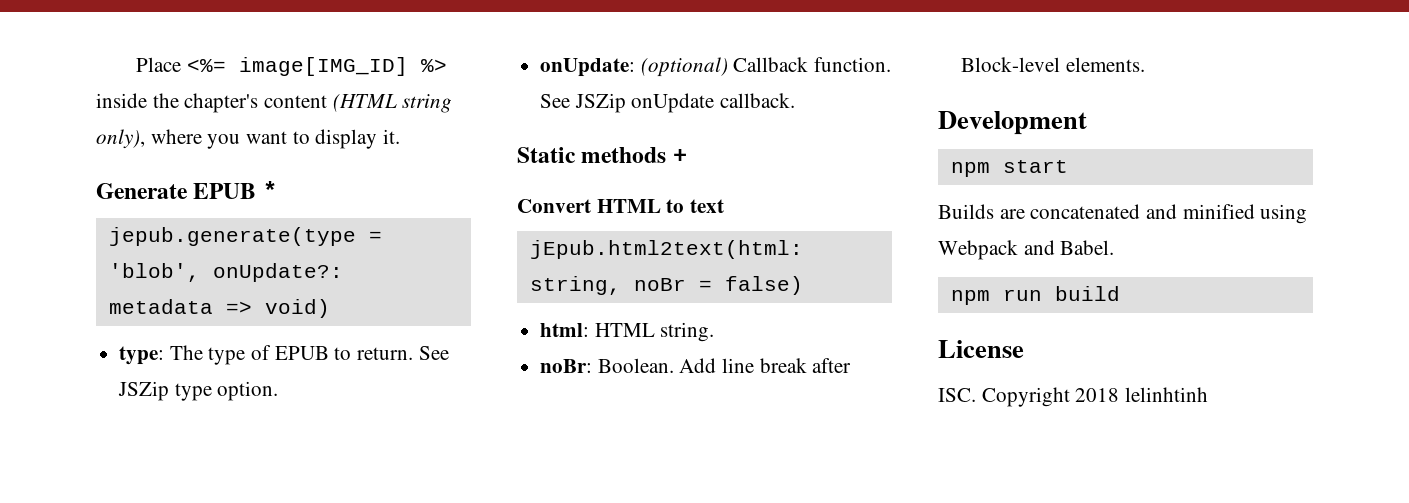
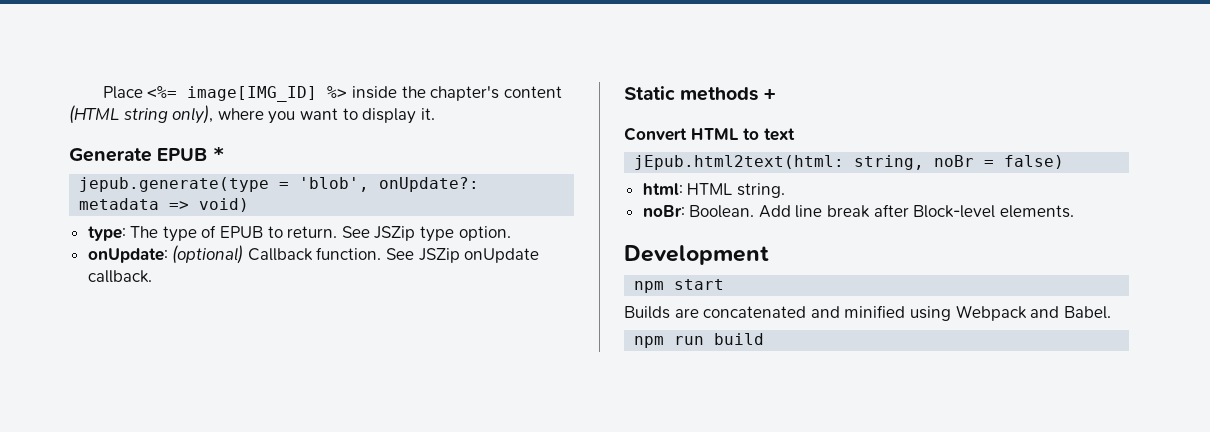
- License
- ISC. Copyright 2018 lelinhtinh

